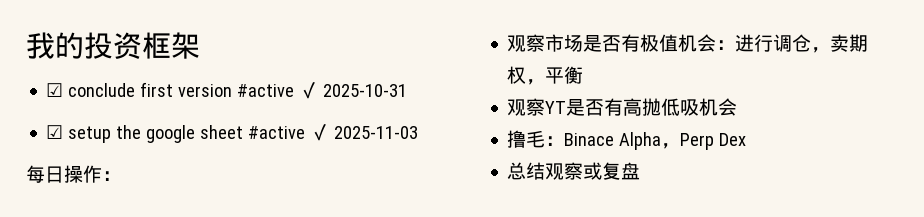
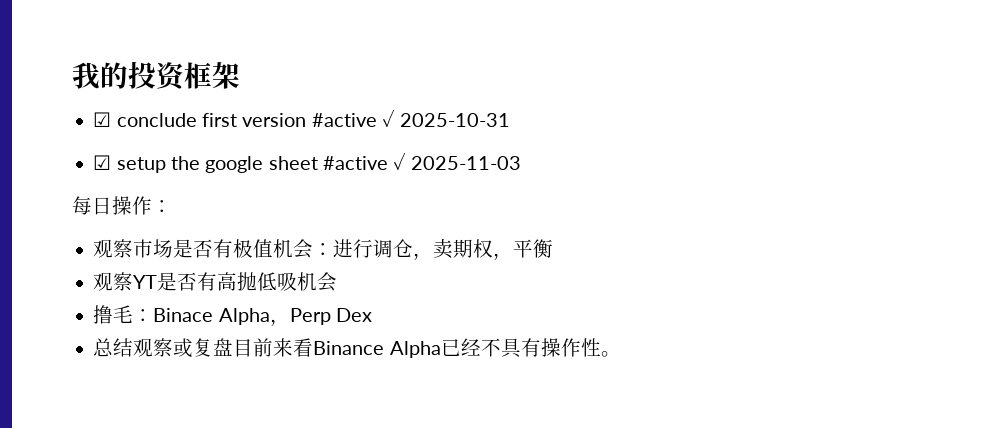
- 总结观察或复盘
+ 总结观察或复盘目前来看Binance Alpha已经不具有操作性。

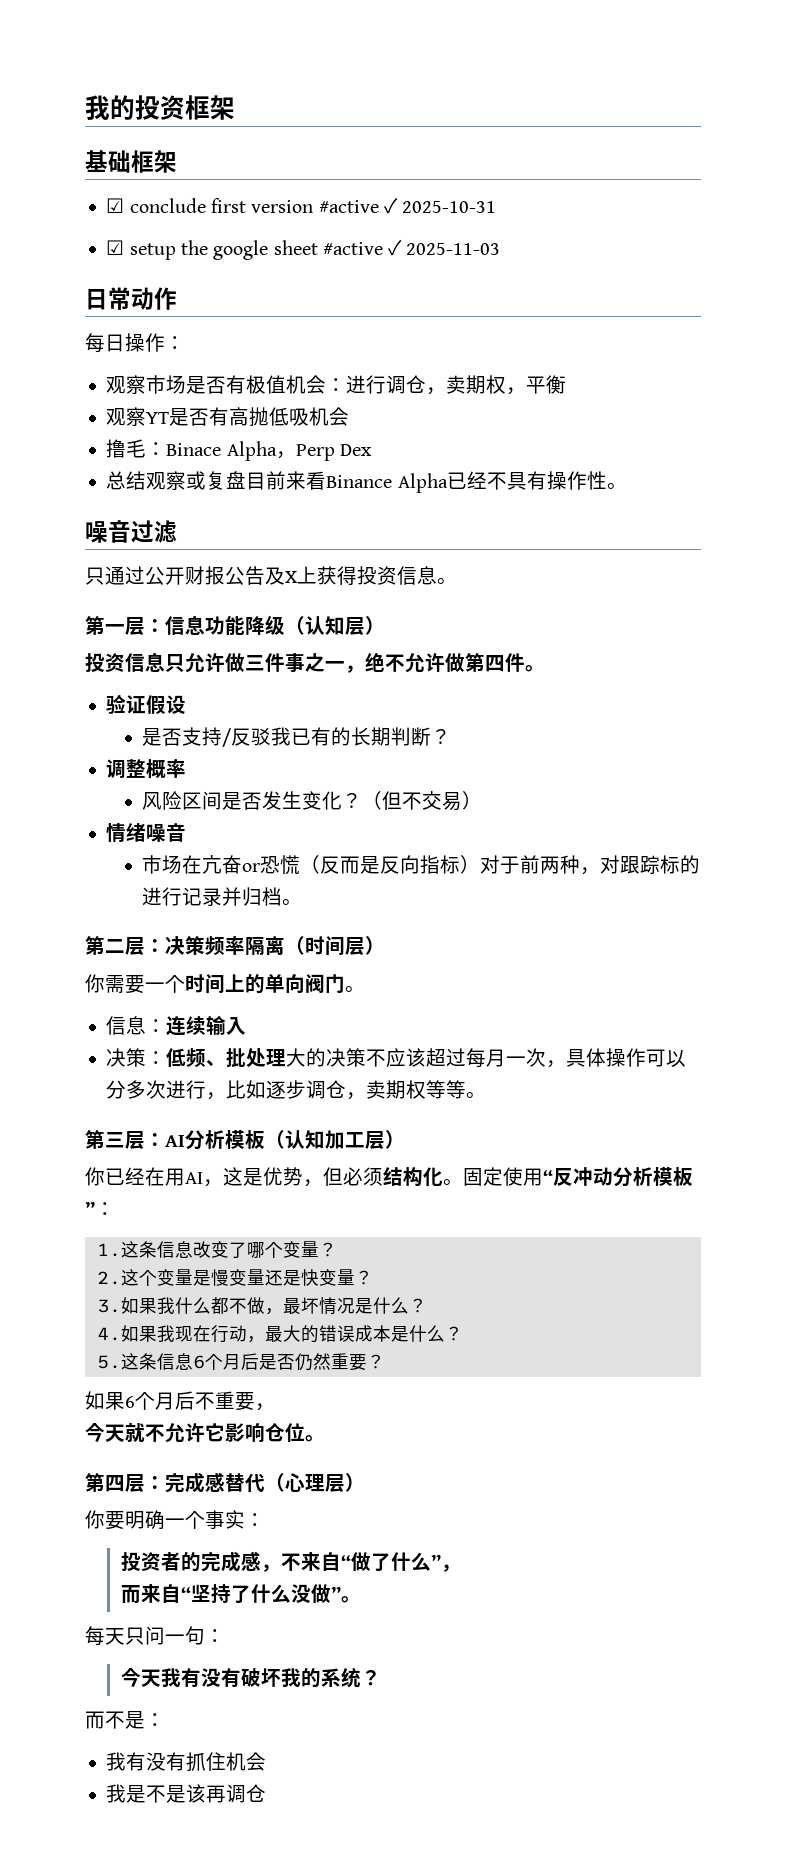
+ 基础框架
+ 日常动作
+ 噪音过滤
+ 只通过公开财报公告及X上获得投资信息。
+ 第一层：信息功能降级（认知层）
+ 投资信息只允许做三件事之一，绝不允许做第四件。
+ 验证假设
+ 是否支持/反驳我已有的长期判断？
+ 调整概率
+ 风险区间是否发生变化？（但不交易）
+ 情绪噪音
+ 市场在亢奋or恐慌（反而是反向指标）对于前两种，对跟踪标的进行记录并归档。
+ 第二层：决策频率隔离（时间层）
+ 你需要一个时间上的单向阀门。
+ 信息：连续输入
+ 决策：低频、批处理大的决策不应该超过每月一次，具体操作可以分多次进行，比如逐步调仓，卖期权等等。
+ 第三层：AI分析模板（认知加工层）
+ 你已经在用AI，这是优势，但必须结构化。固定使用“反冲动分析模板”：
+ 1.这条信息改变了哪个变量？
+ 2.这个变量是慢变量还是快变量？
+ 3.如果我什么都不做，最坏情况是什么？
+ 4.如果我现在行动，最大的错误成本是什么？
+ 5.这条信息6个月后是否仍然重要？
+ 如果6个月后不重要，
+ 今天就不允许它影响仓位。
+ 第四层：完成感替代（心理层）
+ 你要明确一个事实：
+ 投资者的完成感，不来自“做了什么”，
+ 而来自“坚持了什么没做”。
+ 每天只问一句：
+ 今天我有没有破坏我的系统？
+ 而不是：
+ 我有没有抓住机会
+ 我是不是该再调仓

